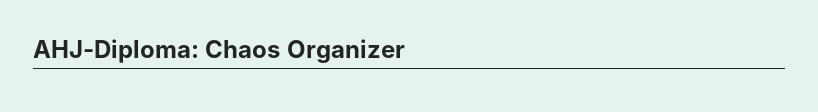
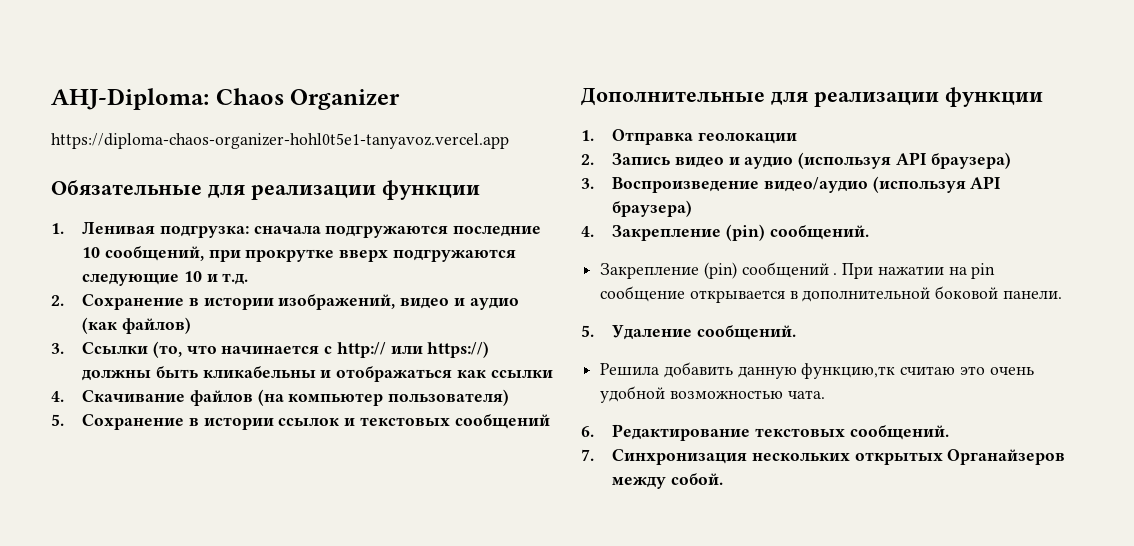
+ https://diploma-chaos-organizer-hohl0t5e1-tanyavoz.vercel.app
+ Обязательные для реализации функции
+ 1. Ленивая подгрузка: сначала подгружаются последние 10 сообщений, при прокрутке вверх подгружаются следующие 10 и т.д.
+ 2. Сохранение в истории изображений, видео и аудио (как файлов)
+ 3. Ссылки (то, что начинается с http:// или https://) должны быть кликабельны и отображаться как ссылки
+ 4. Скачивание файлов (на компьютер пользователя)
+ 5. Сохранение в истории ссылок и текстовых сообщений
+ Дополнительные для реализации функции
+ 1. Отправка геолокации
+ 2. Запись видео и аудио (используя API браузера)
+ 3. Воспроизведение видео/аудио (используя API браузера)
+ 4. Закрепление (pin) сообщений.
+ Закрепление (pin) сообщений . При нажатии на pin сообщение открывается в дополнительной боковой панели.
+ 5. Удаление сообщений.
+ Решила добавить данную функцию,тк считаю это очень удобной возможностью чата.
+ 6. Редактирование текстовых сообщений.
+ 7. Синхронизация нескольких открытых Органайзеров между собой.

